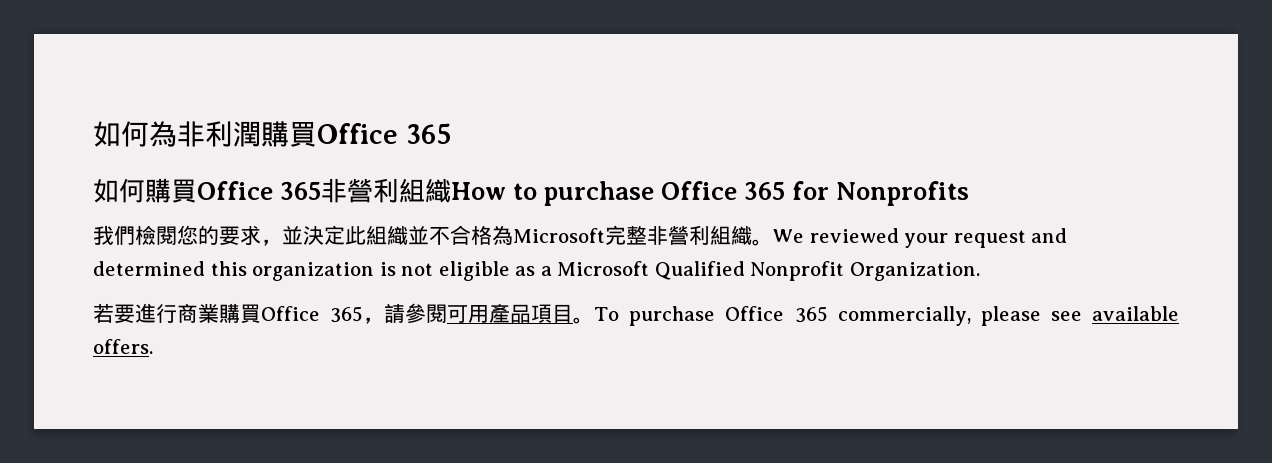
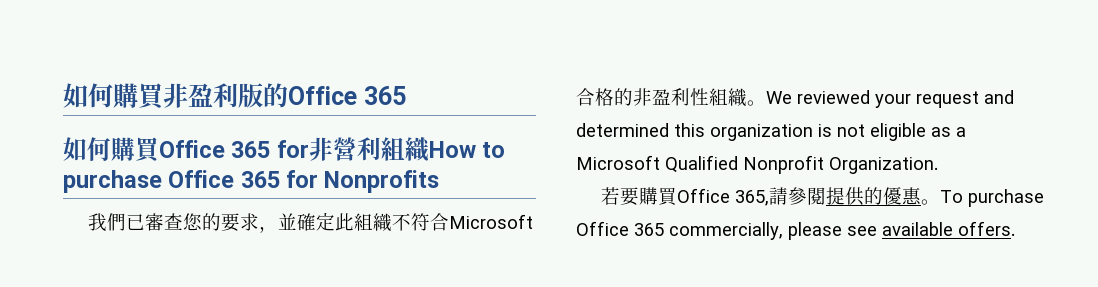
- 如何為非利潤購買Office 365
+ 如何購買非盈利版的Office 365
- 如何購買Office 365非營利組織How to purchase Office 365 for Nonprofits
+ 如何購買Office 365 for非營利組織How to purchase Office 365 for Nonprofits
- 我們檢閱您的要求，並決定此組織並不合格為Microsoft完整非營利組織。
+ 我們已審查您的要求，並確定此組織不符合Microsoft合格的非盈利性組織。
- 若要進行商業購買Office 365，請參閱可用產品項目。
+ 若要購買Office 365,請參閱提供的優惠。

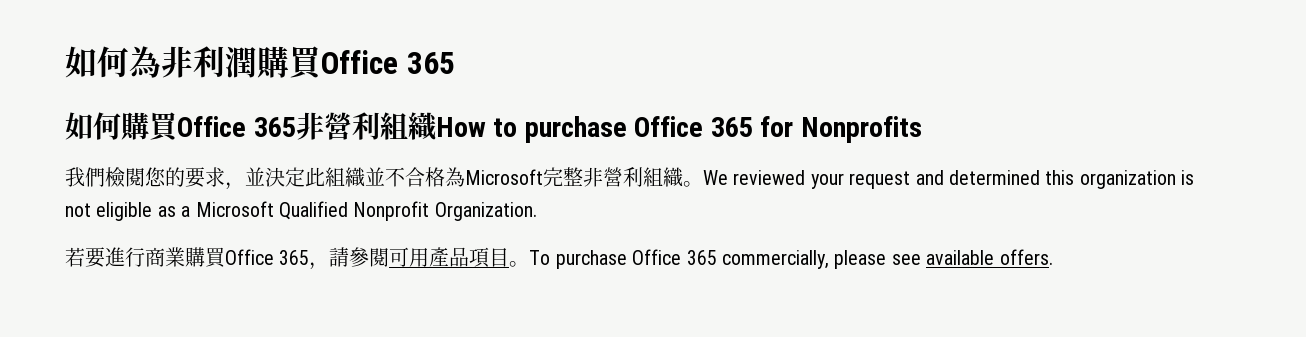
- 如何購買非盈利版的Office 365
+ 如何為非利潤購買Office 365
- 如何購買Office 365 for非營利組織How to purchase Office 365 for Nonprofits
+ 如何購買Office 365非營利組織How to purchase Office 365 for Nonprofits
- 我們已審查您的要求，並確定此組織不符合Microsoft合格的非盈利性組織。
+ 我們檢閱您的要求，並決定此組織並不合格為Microsoft完整非營利組織。
- 若要購買Office 365,請參閱提供的優惠。
+ 若要進行商業購買Office 365，請參閱可用產品項目。

